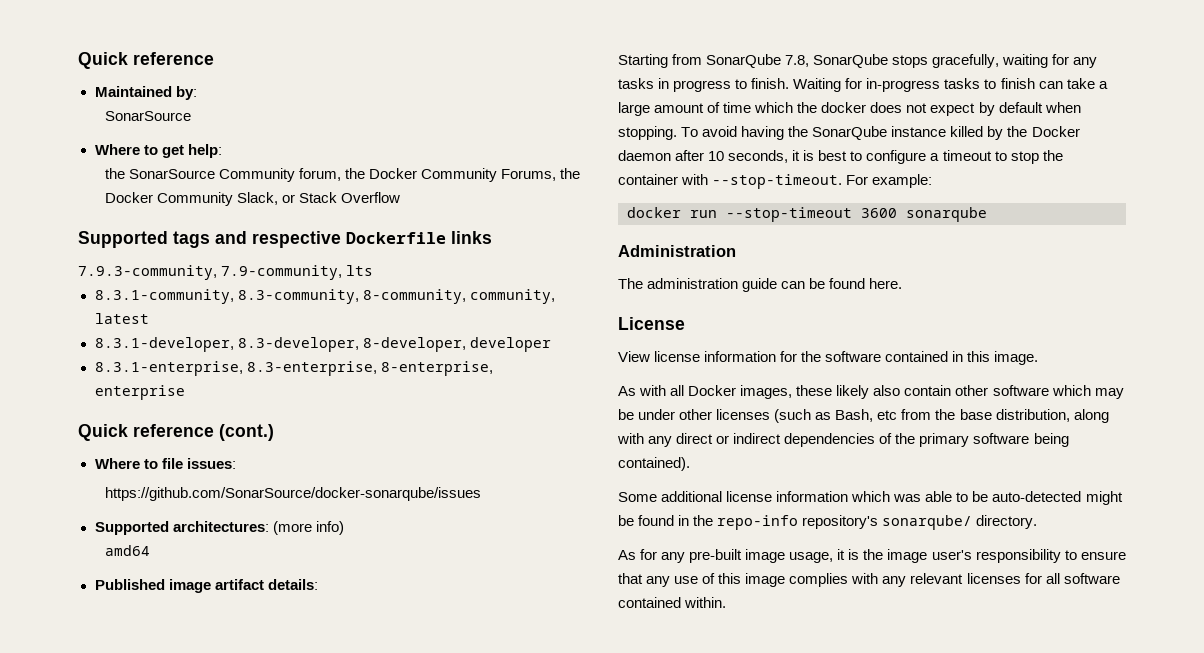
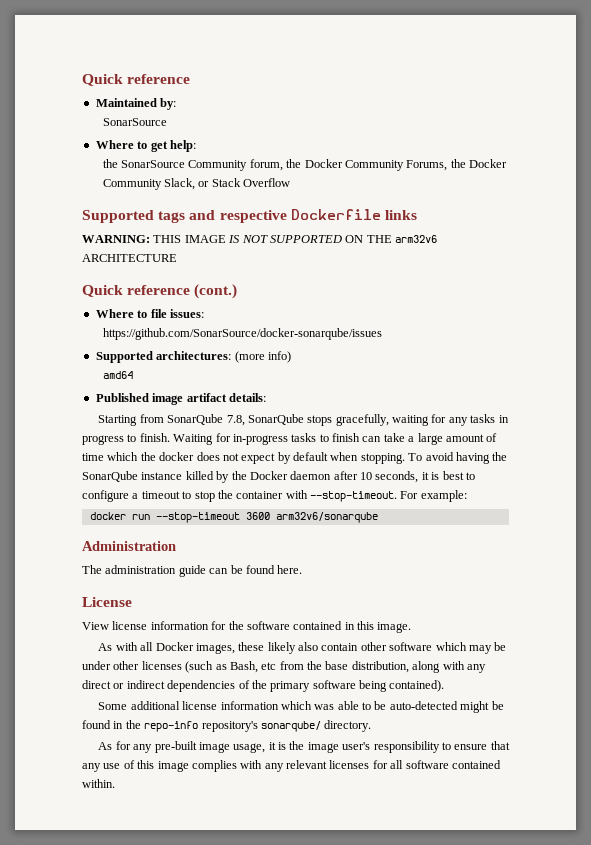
- 7.9.3-community, 7.9-community, lts
- 8.3.1-community, 8.3-community, 8-community, community, latest
- 8.3.1-developer, 8.3-developer, 8-developer, developer
- 8.3.1-enterprise, 8.3-enterprise, 8-enterprise, enterprise
+ WARNING: THIS IMAGE IS NOT SUPPORTED ON THE arm32v6 ARCHITECTURE
- docker run --stop-timeout 3600 sonarqube
+ docker run --stop-timeout 3600 arm32v6/sonarqube

